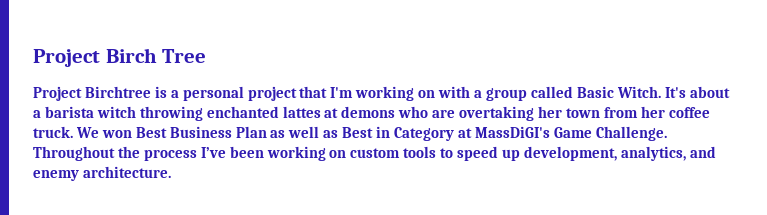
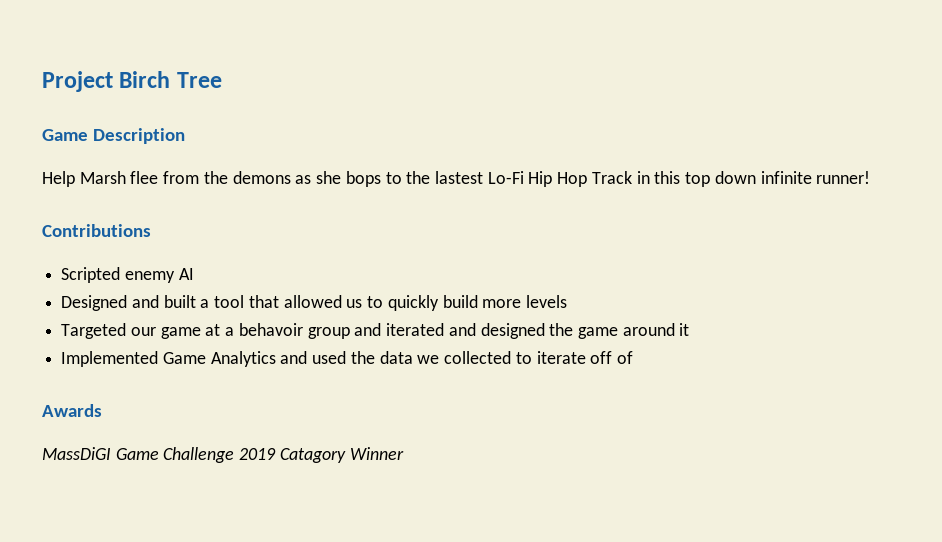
- Project Birchtree is a personal project that I'm working on with a group called Basic Witch. It's about a barista witch throwing enchanted lattes at demons who are overtaking her town from her coffee truck. We won Best Business Plan as well as Best in Category at MassDiGI's Game Challenge. Throughout the process I’ve been working on custom tools to speed up development, analytics, and enemy architecture.
+ Game Description
+ Help Marsh flee from the demons as she bops to the lastest Lo-Fi Hip Hop Track in this top down infinite runner!
+ Contributions
+ Scripted enemy AI
+ Designed and built a tool that allowed us to quickly build more levels
+ Targeted our game at a behavoir group and iterated and designed the game around it
+ Implemented Game Analytics and used the data we collected to iterate off of
+ Awards
+ MassDiGI Game Challenge 2019 Catagory Winner

